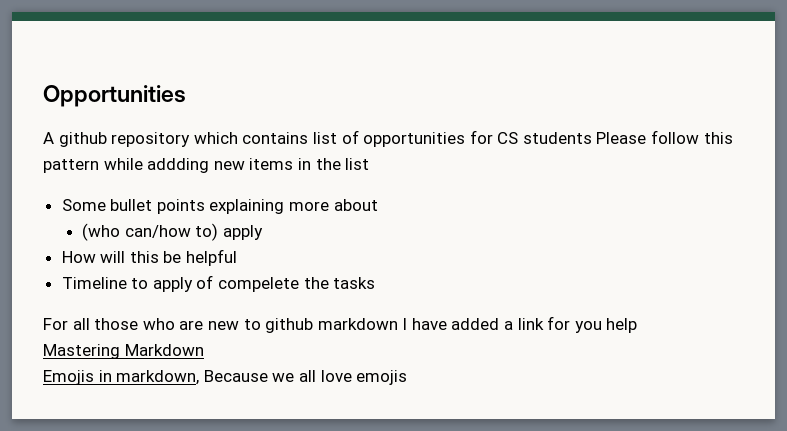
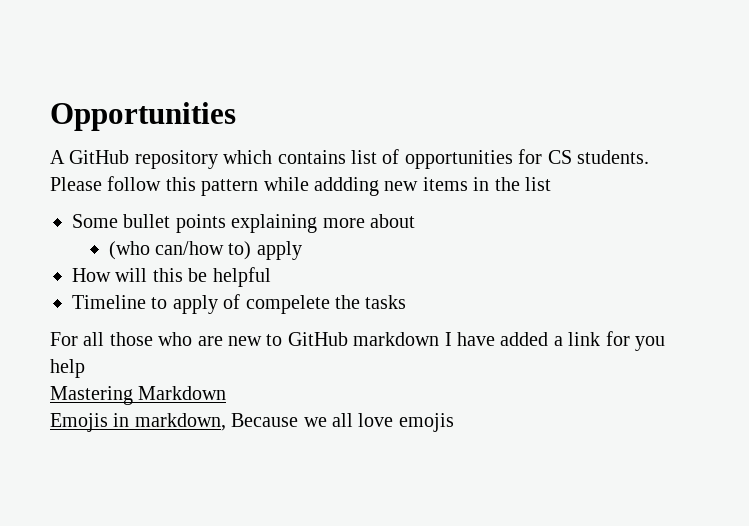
- A github repository which contains list of opportunities for CS students Please follow this pattern while addding new items in the list
+ A GitHub repository which contains list of opportunities for CS students. Please follow this pattern while addding new items in the list
- For all those who are new to github markdown I have added a link for you help
+ For all those who are new to GitHub markdown I have added a link for you help

